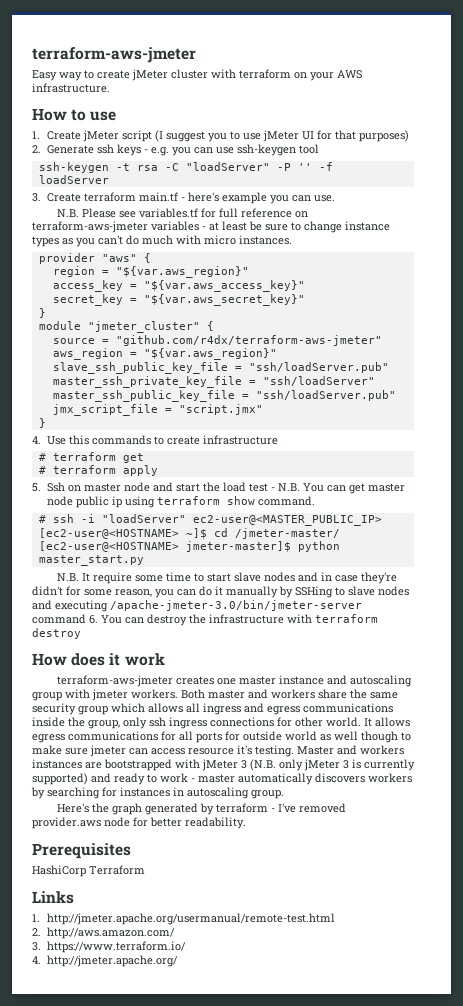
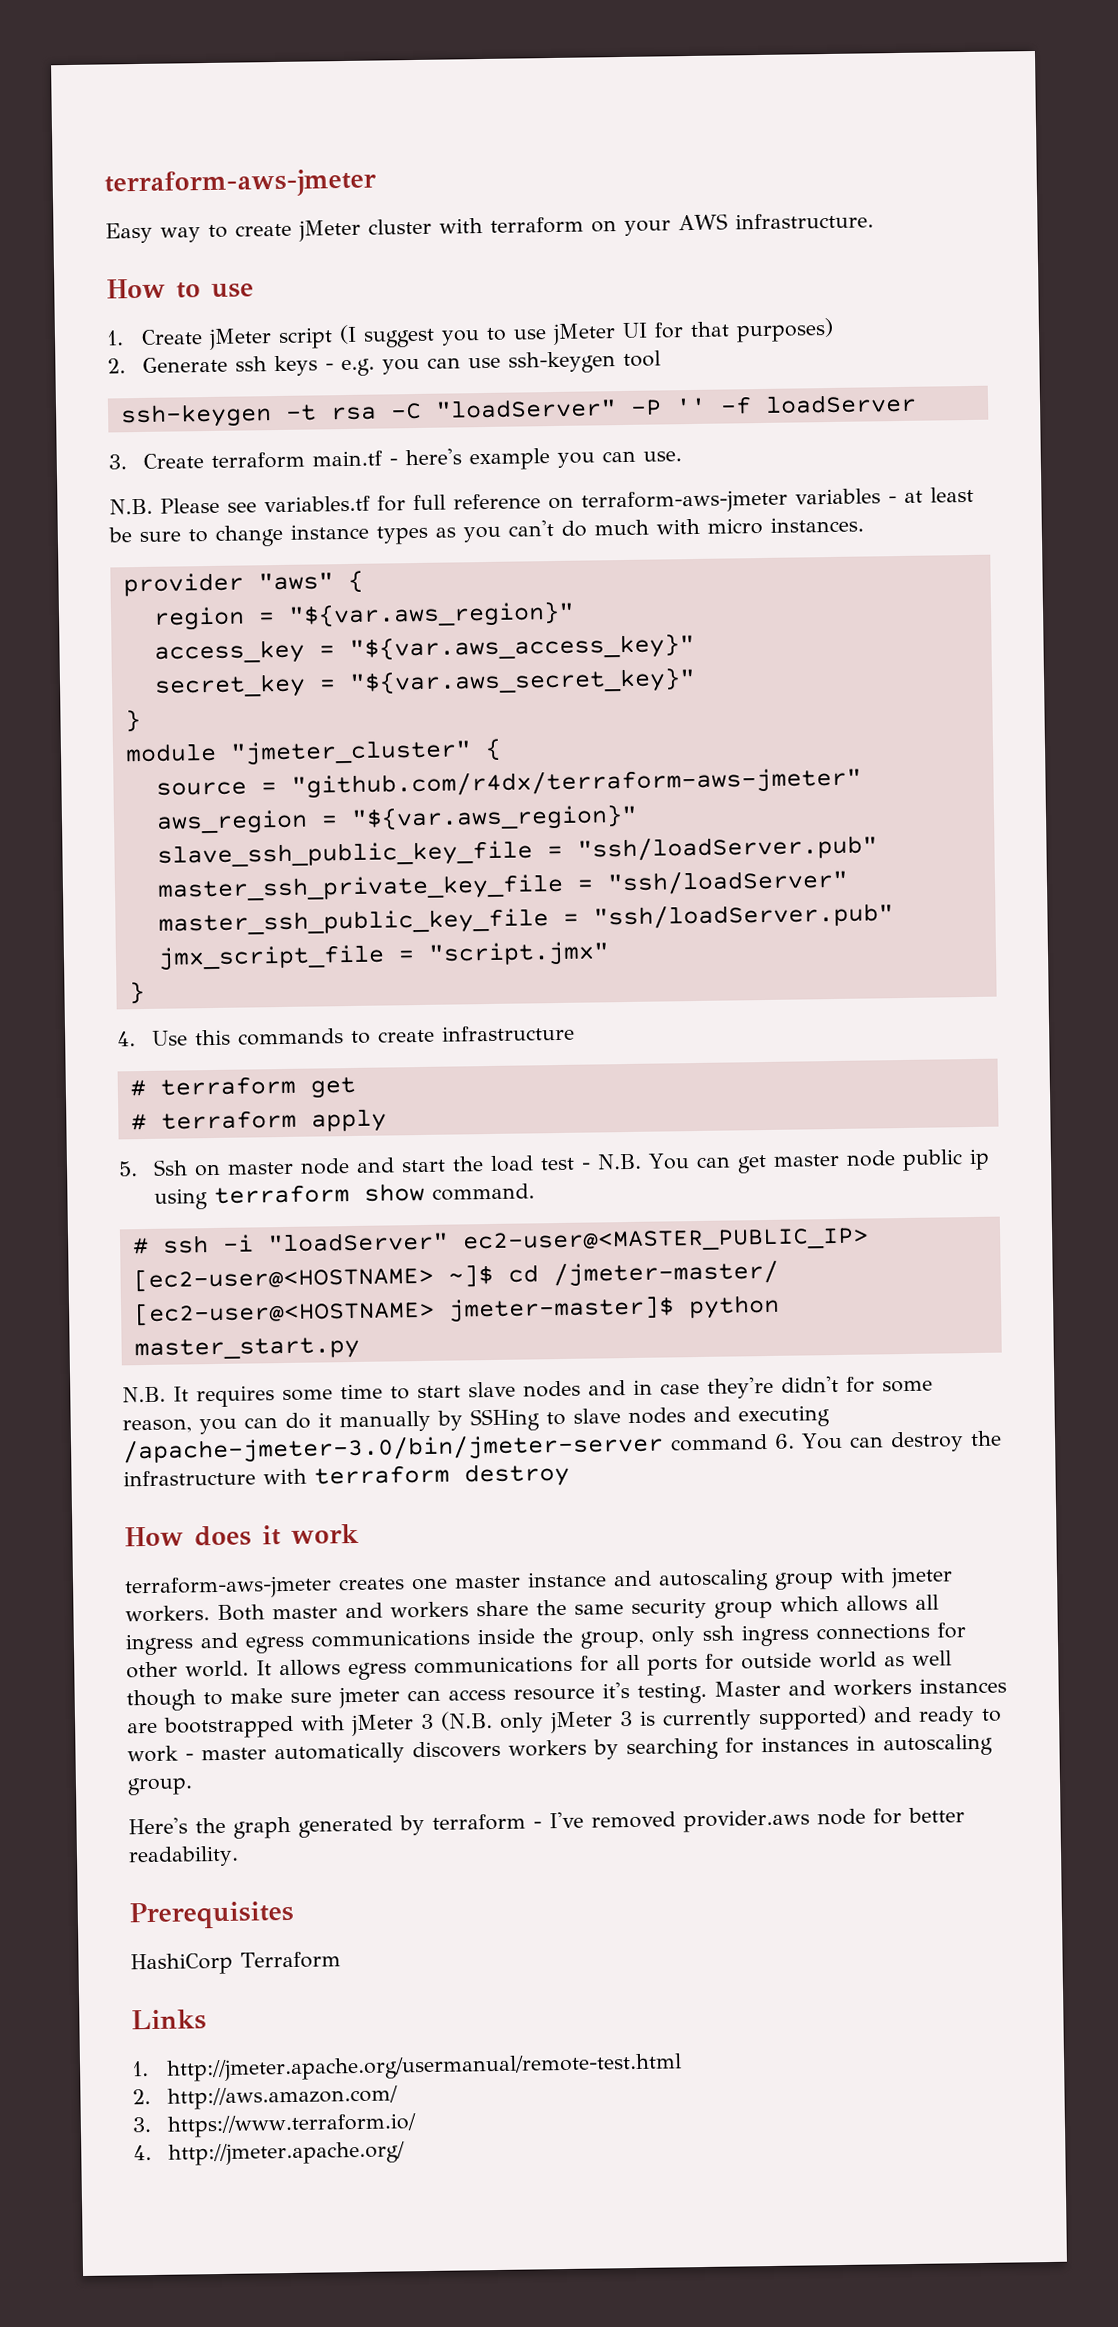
- N.B. It require some time to start slave nodes and in case they're didn't for some reason, you can do it manually by SSHing to slave nodes and executing /apache-jmeter-3.0/bin/jmeter-server command 6. You can destroy the infrastructure with terraform destroy
+ N.B. It requires some time to start slave nodes and in case they're didn't for some reason, you can do it manually by SSHing to slave nodes and executing /apache-jmeter-3.0/bin/jmeter-server command 6. You can destroy the infrastructure with terraform destroy

